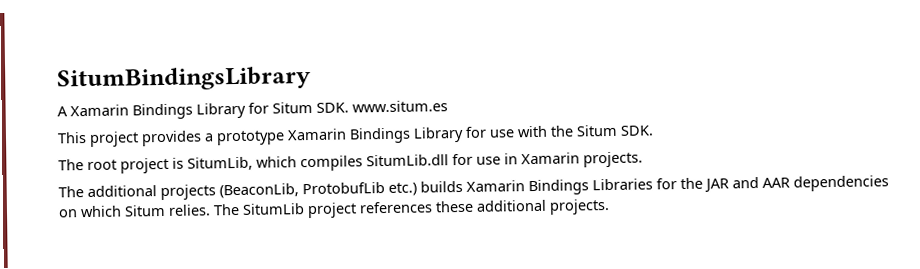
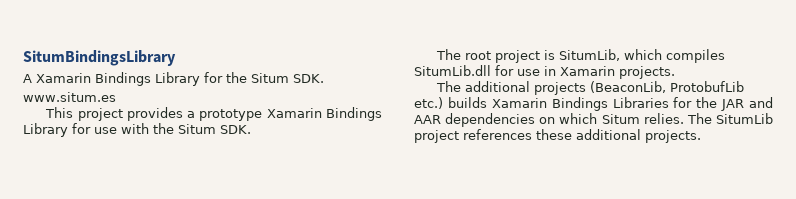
- A Xamarin Bindings Library for Situm SDK. www.situm.es
+ A Xamarin Bindings Library for the Situm SDK.
+ www.situm.es

